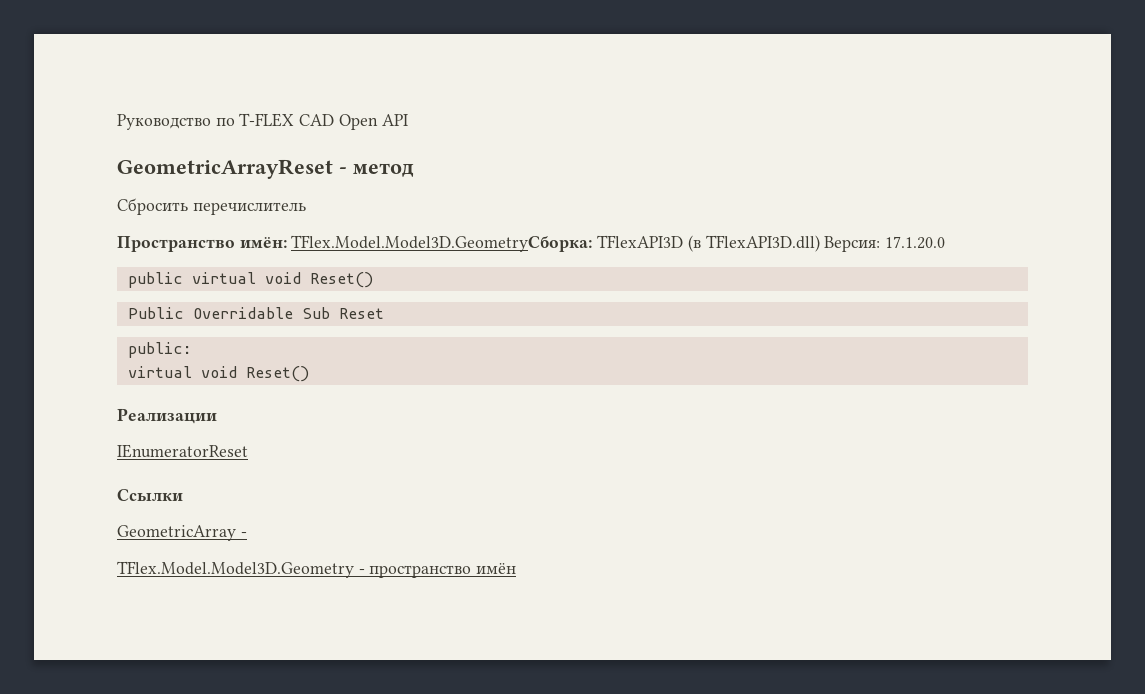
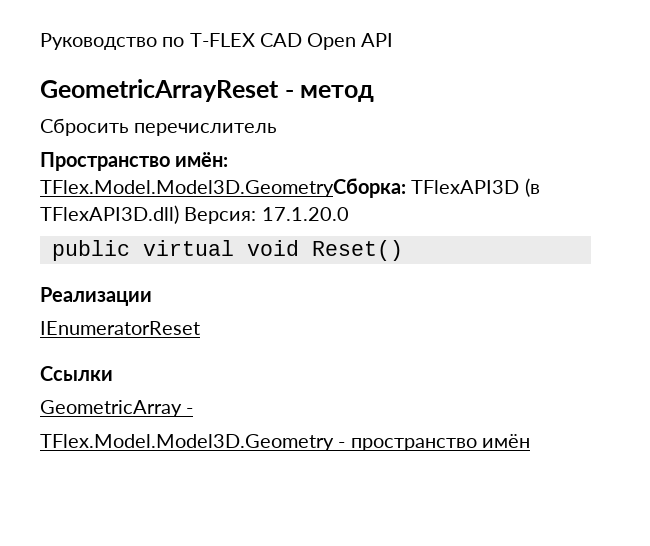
- Public Overridable Sub Reset
- public:
- virtual void Reset()

